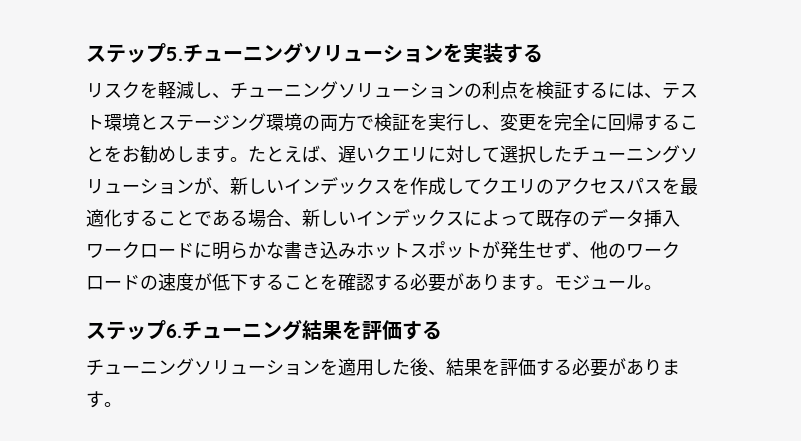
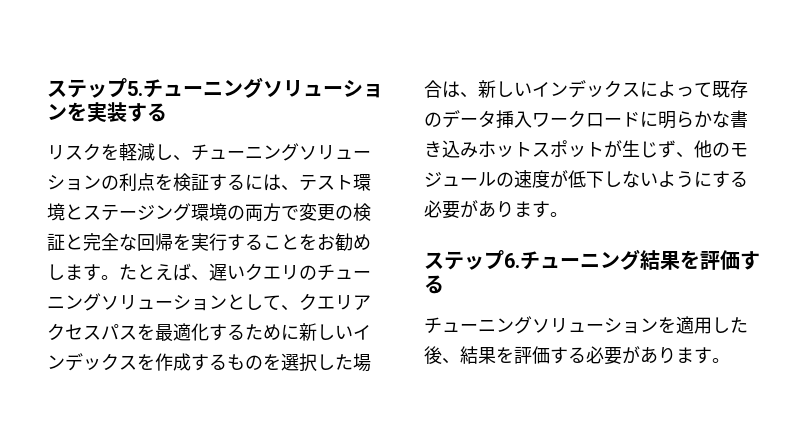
- リスクを軽減し、チューニングソリューションの利点を検証するには、テスト環境とステージング環境の両方で検証を実行し、変更を完全に回帰することをお勧めします。
+ リスクを軽減し、チューニングソリューションの利点を検証するには、テスト環境とステージング環境の両方で変更の検証と完全な回帰を実行することをお勧めします。
- たとえば、遅いクエリに対して選択したチューニングソリューションが、新しいインデックスを作成してクエリのアクセスパスを最適化することである場合、新しいインデックスによって既存のデータ挿入ワークロードに明らかな書き込みホットスポットが発生せず、他のワークロードの速度が低下することを確認する必要があります。モジュール。
+ たとえば、遅いクエリのチューニングソリューションとして、クエリアクセスパスを最適化するために新しいインデックスを作成するものを選択した場合は、新しいインデックスによって既存のデータ挿入ワークロードに明らかな書き込みホットスポットが生じず、他のモジュールの速度が低下しないようにする必要があります。

